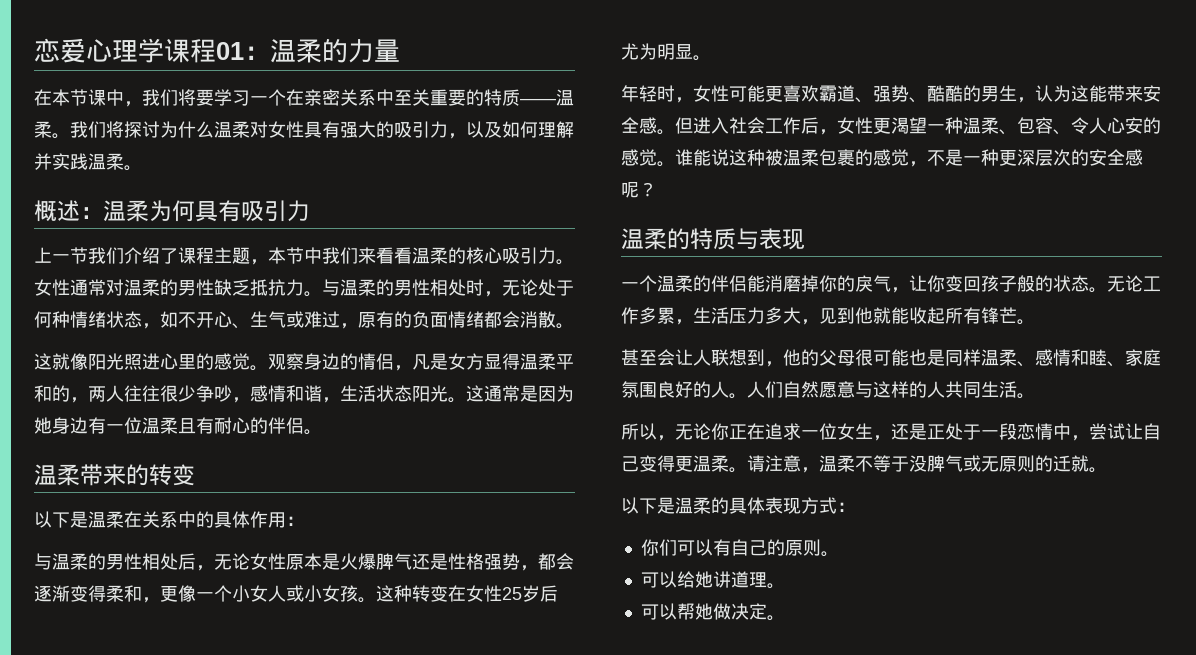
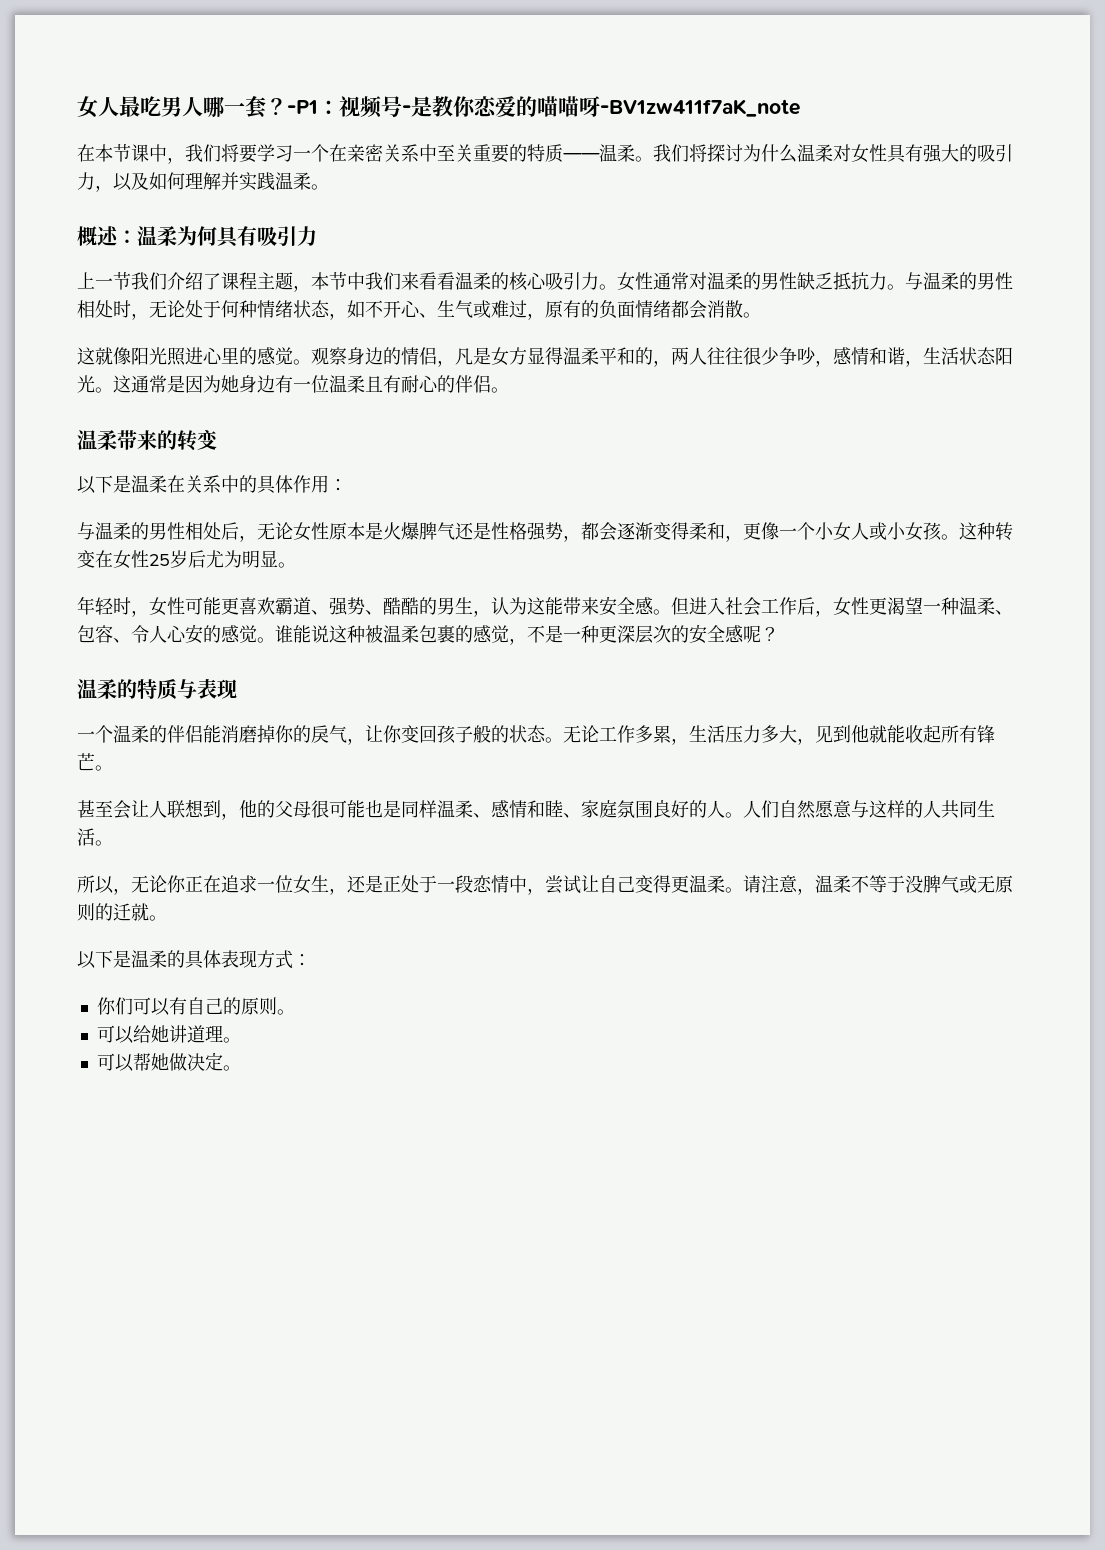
- 恋爱心理学课程01：温柔的力量
+ 女人最吃男人哪一套？-P1：视频号-是教你恋爱的喵喵呀-BV1zw411f7aK_note

